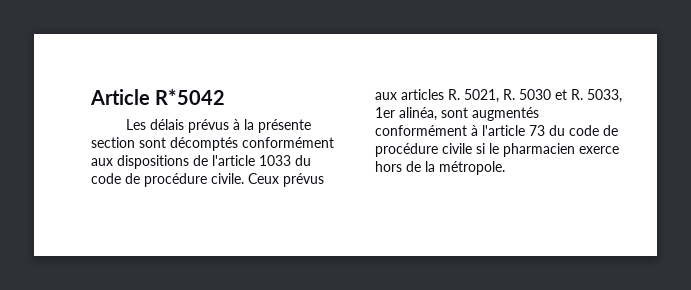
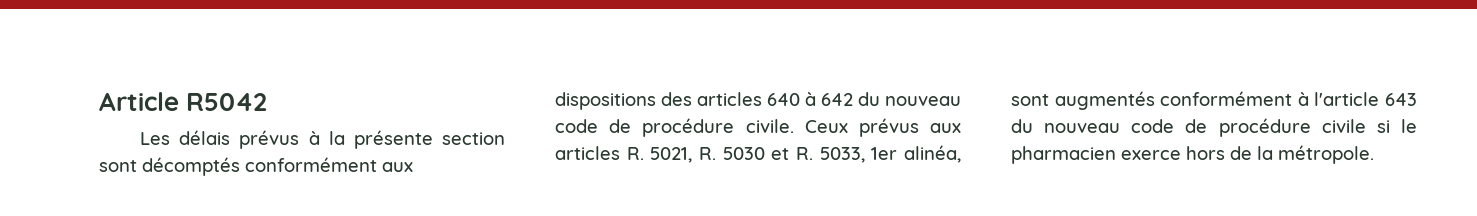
- Article R*5042
+ Article R5042
- Les délais prévus à la présente section sont décomptés conformément aux dispositions de l'article 1033 du code de procédure civile.
+ Les délais prévus à la présente section sont décomptés conformément aux dispositions des articles 640 à 642 du nouveau code de procédure civile.
- Ceux prévus aux articles R. 5021, R. 5030 et R. 5033, 1er alinéa, sont augmentés conformément à l'article 73 du code de procédure civile si le pharmacien exerce hors de la métropole.
+ Ceux prévus aux articles R. 5021, R. 5030 et R. 5033, 1er alinéa, sont augmentés conformément à l'article 643 du nouveau code de procédure civile si le pharmacien exerce hors de la métropole.

